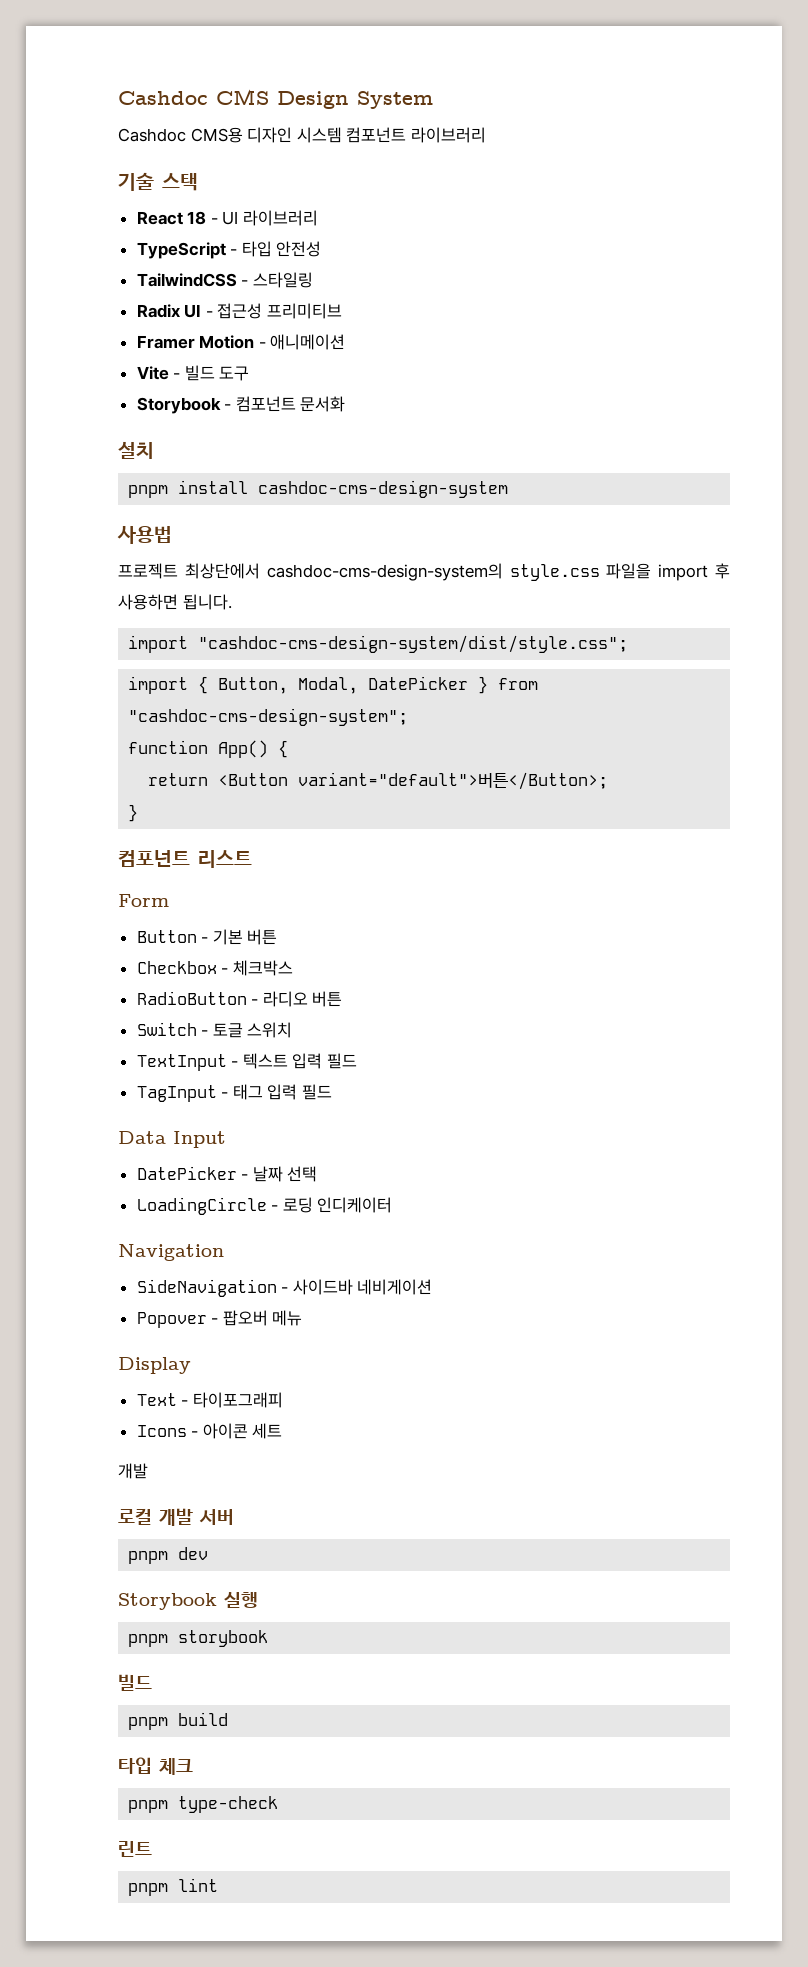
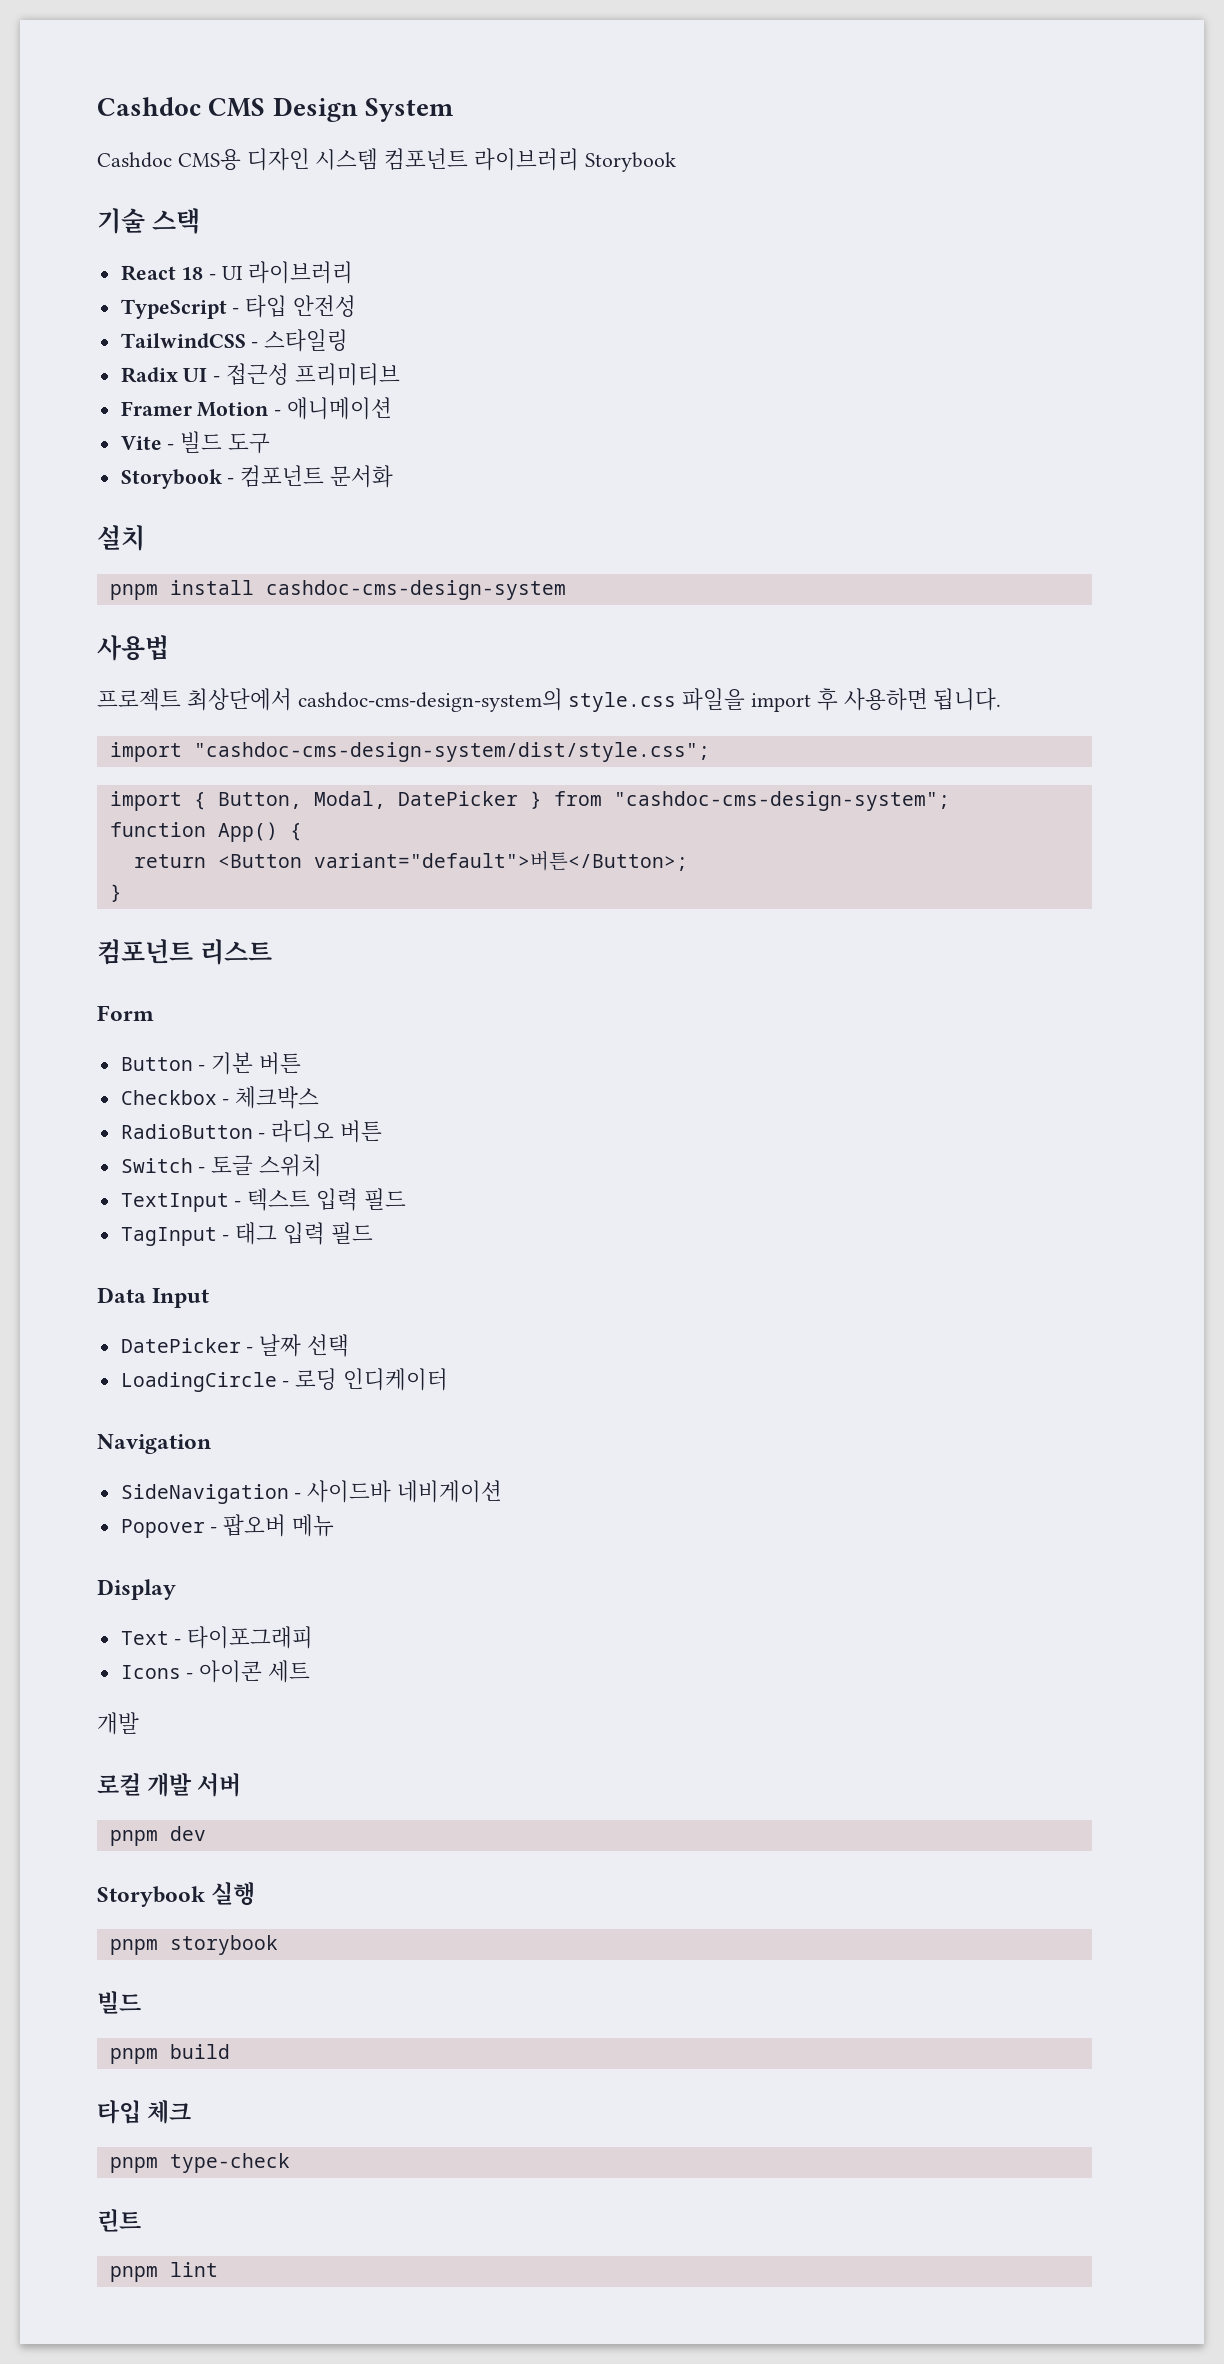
- Cashdoc CMS용 디자인 시스템 컴포넌트 라이브러리
+ Cashdoc CMS용 디자인 시스템 컴포넌트 라이브러리 Storybook

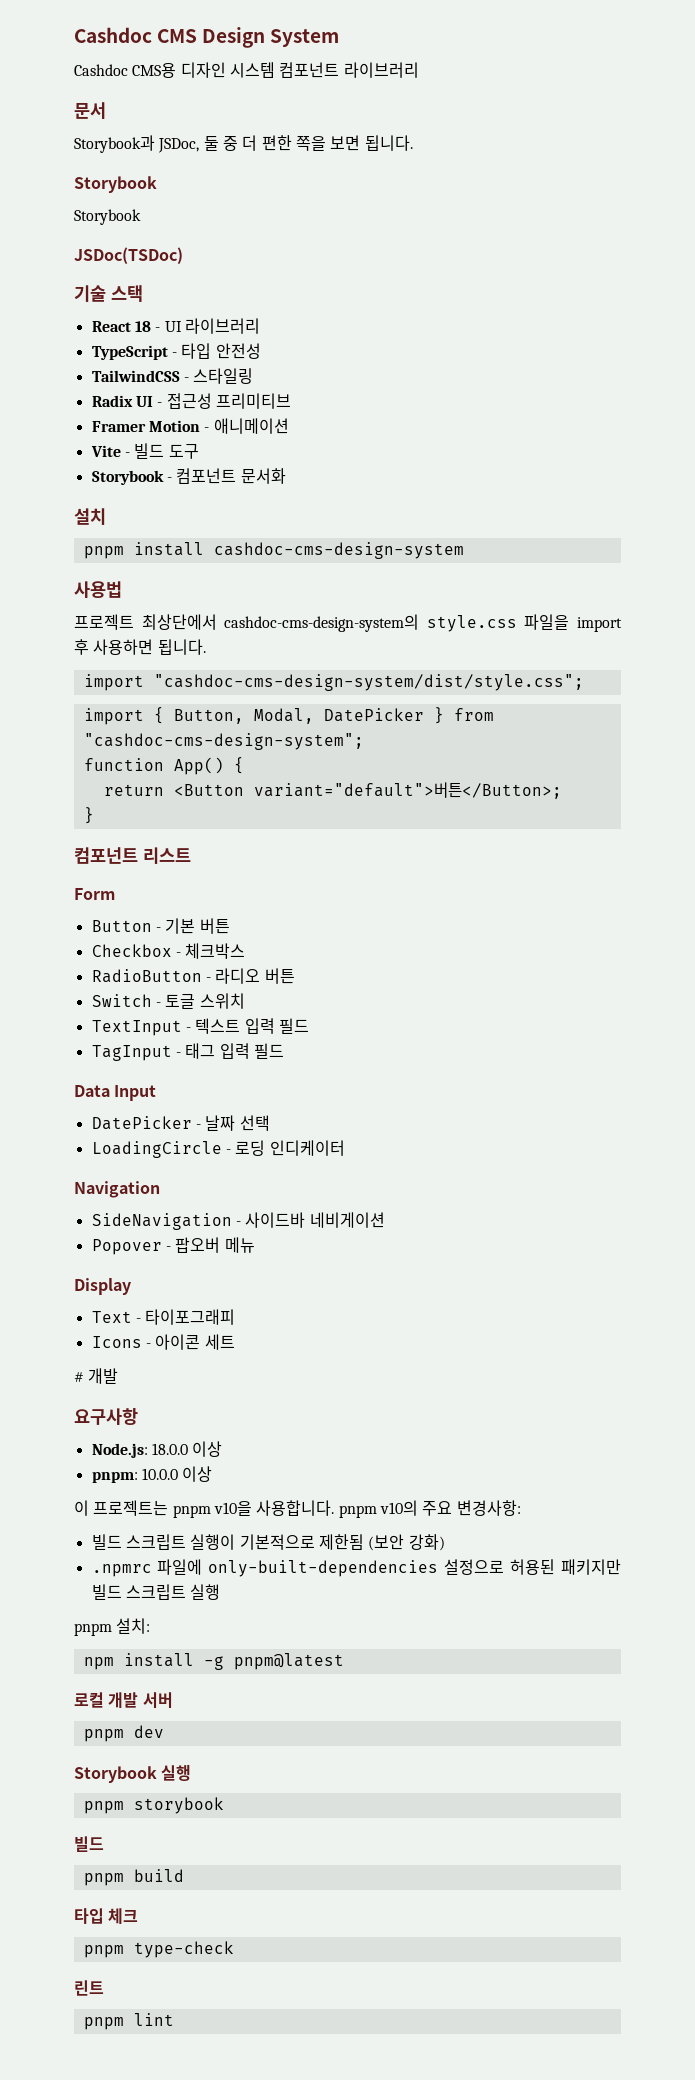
- Cashdoc CMS용 디자인 시스템 컴포넌트 라이브러리 Storybook
+ Cashdoc CMS용 디자인 시스템 컴포넌트 라이브러리
+ 문서
+ Storybook과 JSDoc, 둘 중 더 편한 쪽을 보면 됩니다.
+ Storybook
+ Storybook
+ JSDoc(TSDoc)
  Icons - 아이콘 세트
- 개발
+ # 개발
+ 요구사항
+ Node.js: 18.0.0 이상
+ pnpm: 10.0.0 이상
+ 이 프로젝트는 pnpm v10을 사용합니다. pnpm v10의 주요 변경사항:
+ 빌드 스크립트 실행이 기본적으로 제한됨 (보안 강화)
+ .npmrc 파일에 only-built-dependencies 설정으로 허용된 패키지만 빌드 스크립트 실행
+ pnpm 설치:
+ npm install -g pnpm@latest

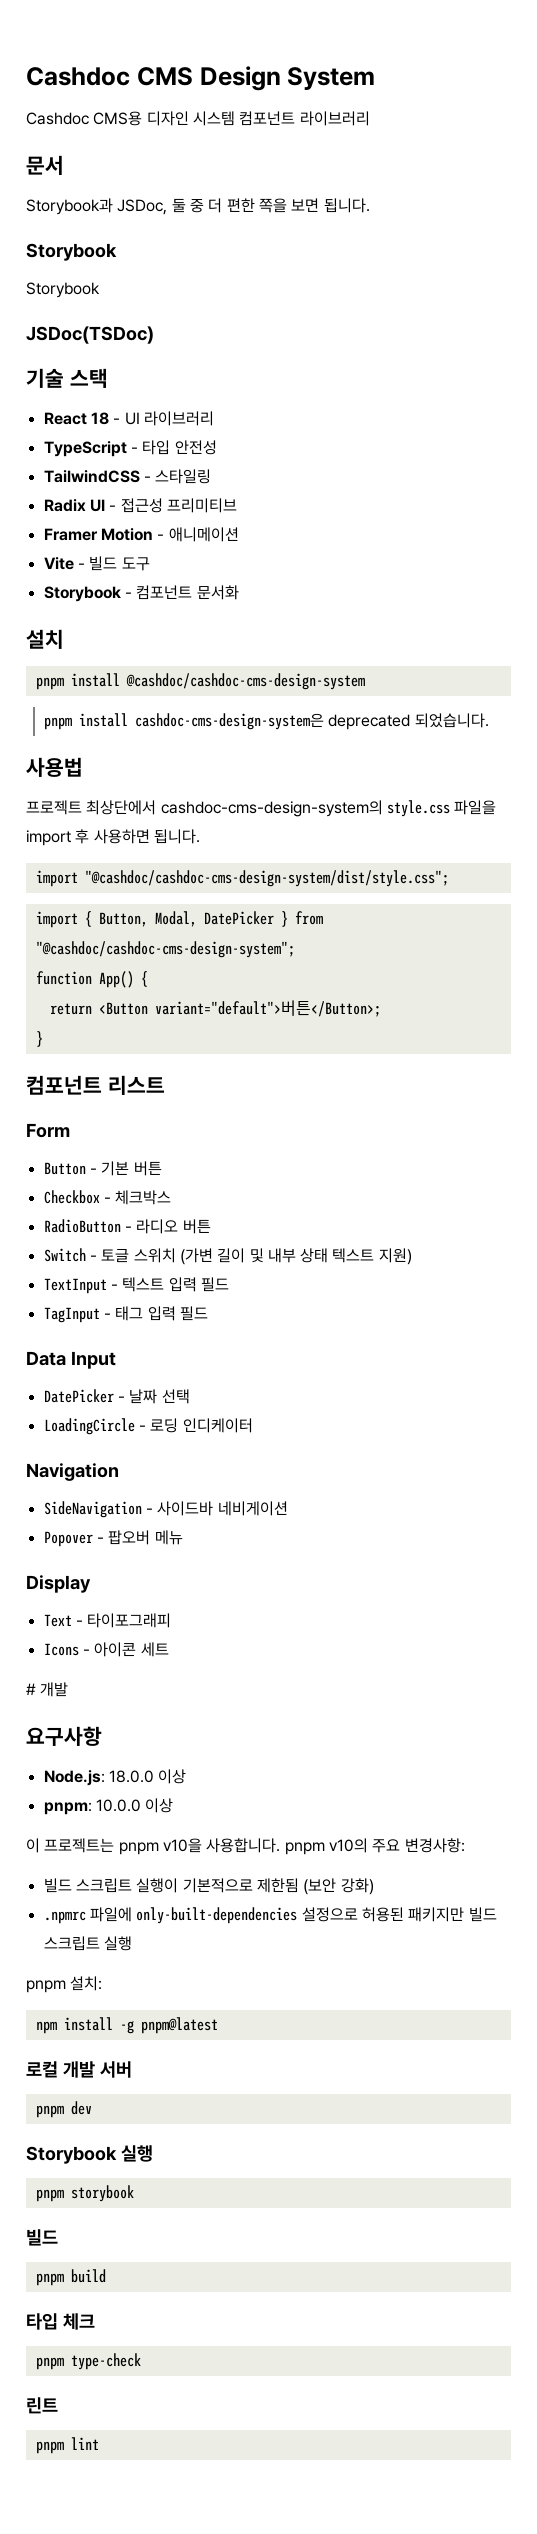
- pnpm install cashdoc-cms-design-system
+ pnpm install @cashdoc/cashdoc-cms-design-system
+ pnpm install cashdoc-cms-design-system은 deprecated 되었습니다.
- import "cashdoc-cms-design-system/dist/style.css";
+ import "@cashdoc/cashdoc-cms-design-system/dist/style.css";
- import { Button, Modal, DatePicker } from "cashdoc-cms-design-system";
+ import { Button, Modal, DatePicker } from "@cashdoc/cashdoc-cms-design-system";
- Switch - 토글 스위치
+ Switch - 토글 스위치 (가변 길이 및 내부 상태 텍스트 지원)

